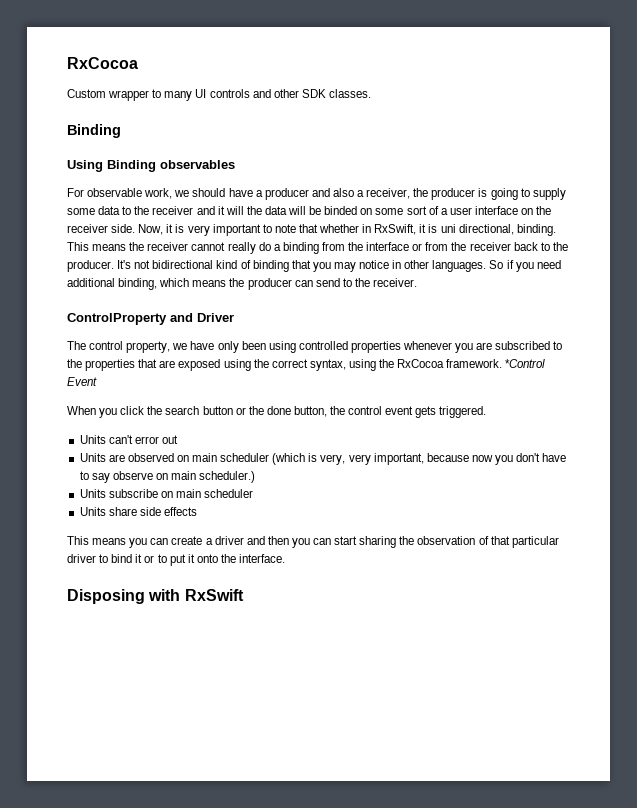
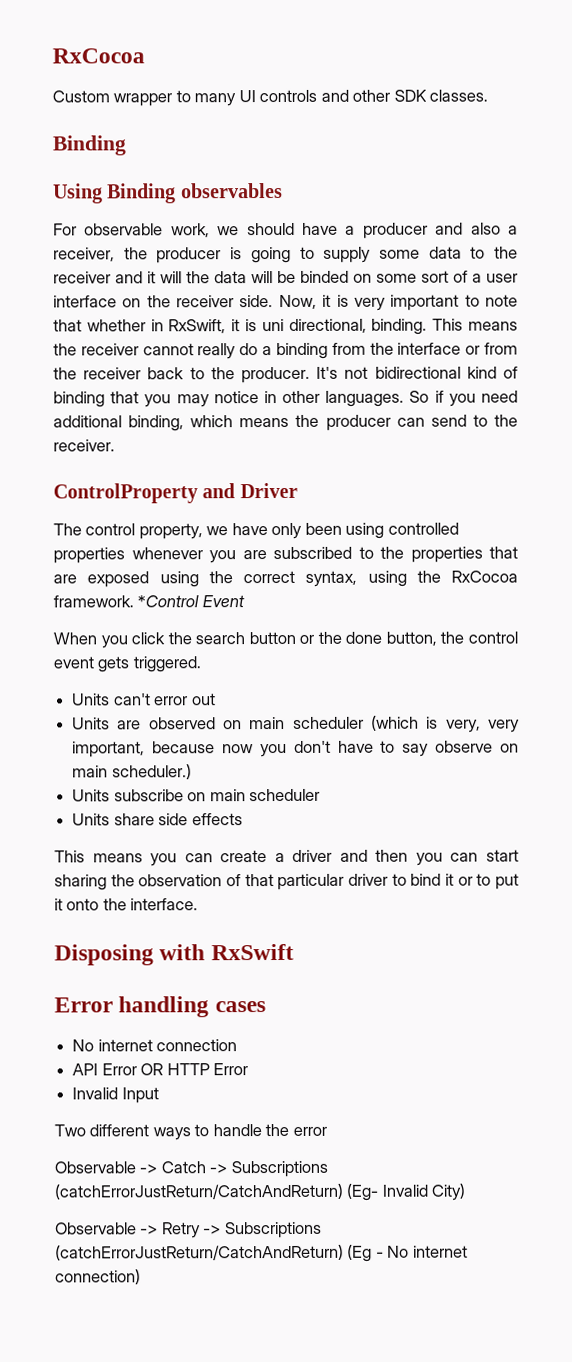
+ Error handling cases
+ No internet connection
+ API Error OR HTTP Error
+ Invalid Input
+ Two different ways to handle the error
+ Observable -> Catch -> Subscriptions (catchErrorJustReturn/CatchAndReturn) (Eg- Invalid City)
+ Observable -> Retry -> Subscriptions (catchErrorJustReturn/CatchAndReturn) (Eg - No internet connection)

